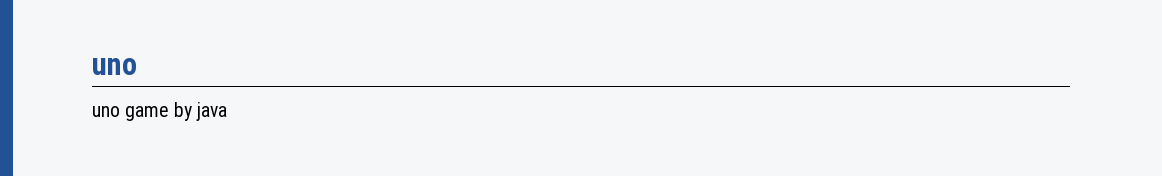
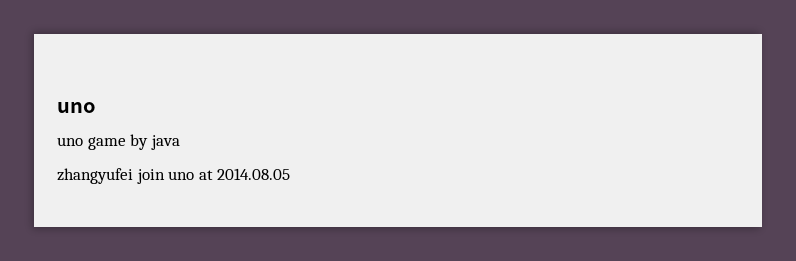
+ zhangyufei join uno at 2014.08.05

